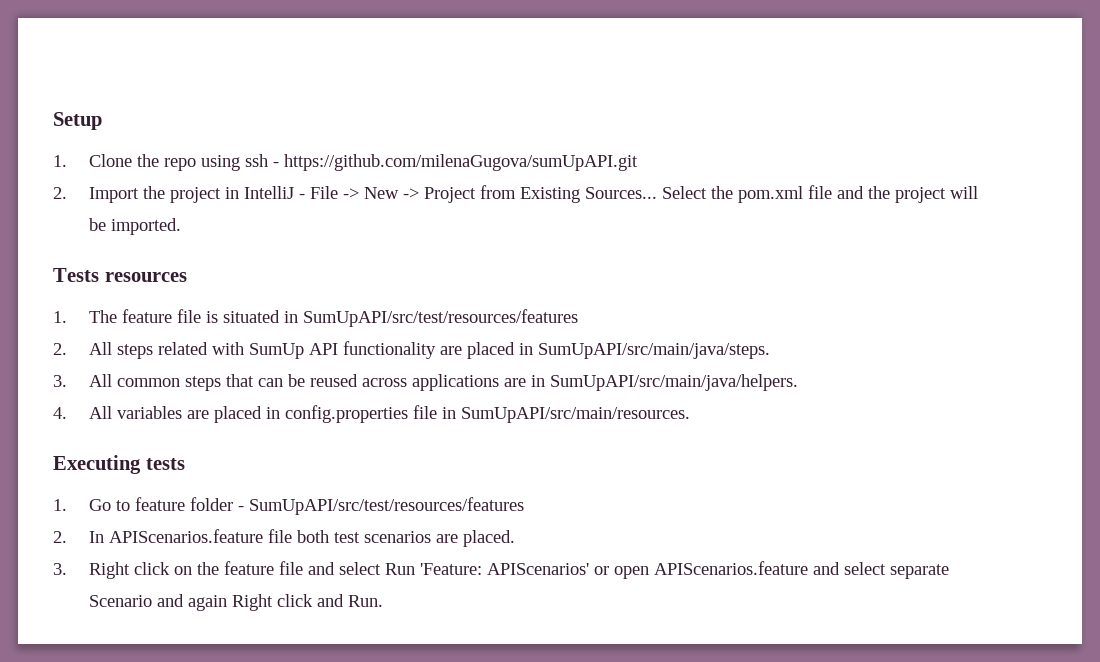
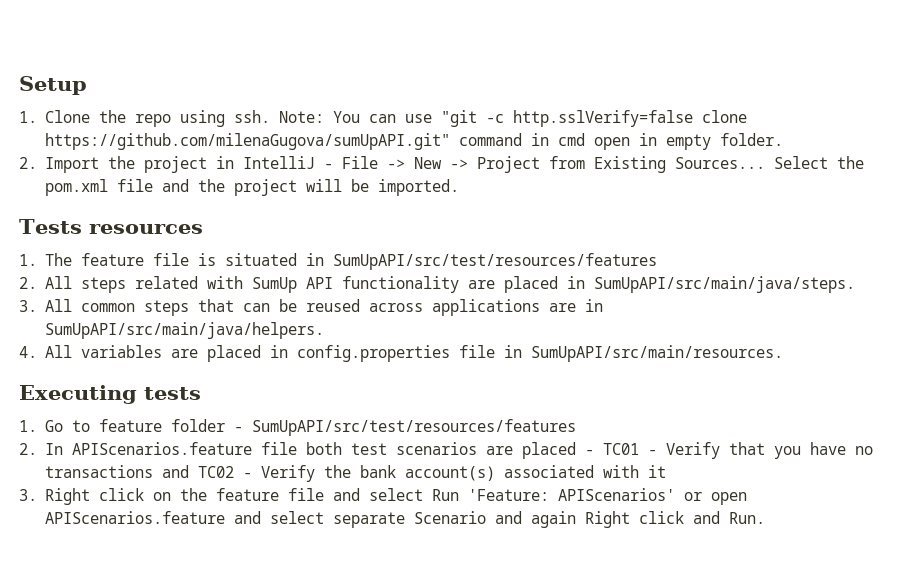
- 1. Clone the repo using ssh - https://github.com/milenaGugova/sumUpAPI.git
+ 1. Clone the repo using ssh. Note: You can use "git -c http.sslVerify=false clone https://github.com/milenaGugova/sumUpAPI.git" command in cmd open in empty folder.
- 2. In APIScenarios.feature file both test scenarios are placed.
+ 2. In APIScenarios.feature file both test scenarios are placed - TC01 - Verify that you have no transactions and TC02 - Verify the bank account(s) associated with it

